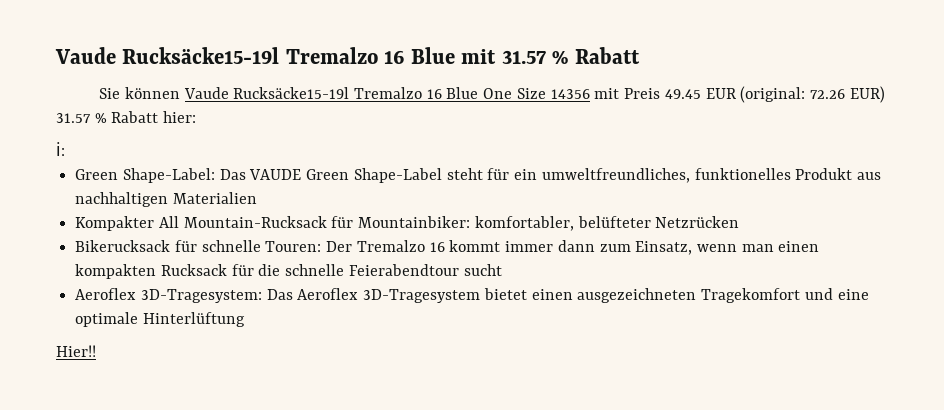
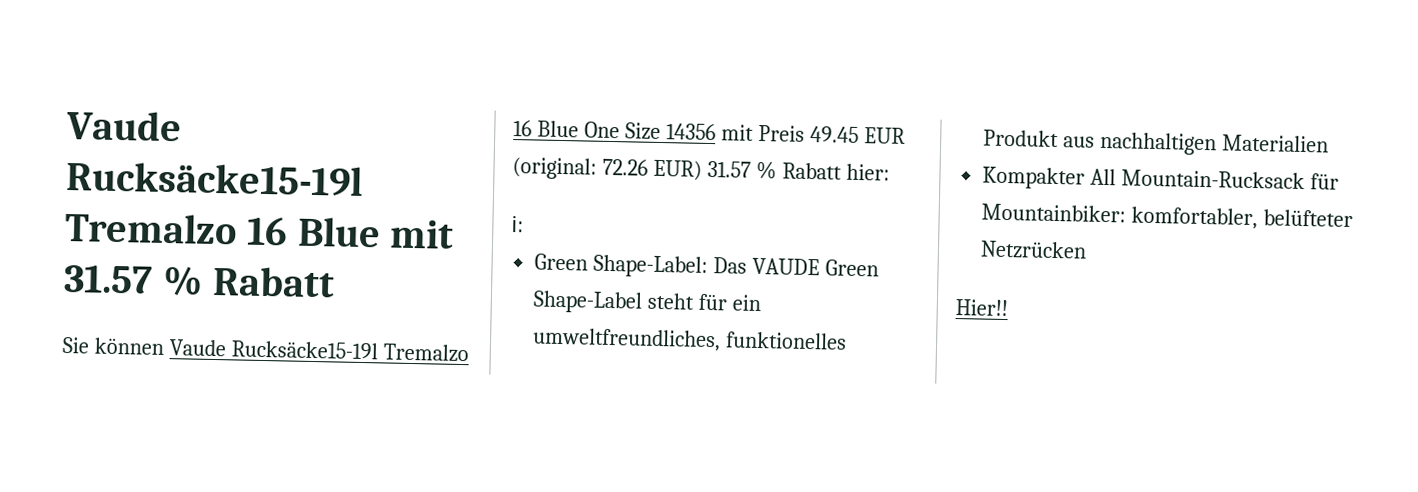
- Bikerucksack für schnelle Touren: Der Tremalzo 16 kommt immer dann zum Einsatz, wenn man einen kompakten Rucksack für die schnelle Feierabendtour sucht
- Aeroflex 3D-Tragesystem: Das Aeroflex 3D-Tragesystem bietet einen ausgezeichneten Tragekomfort und eine optimale Hinterlüftung

